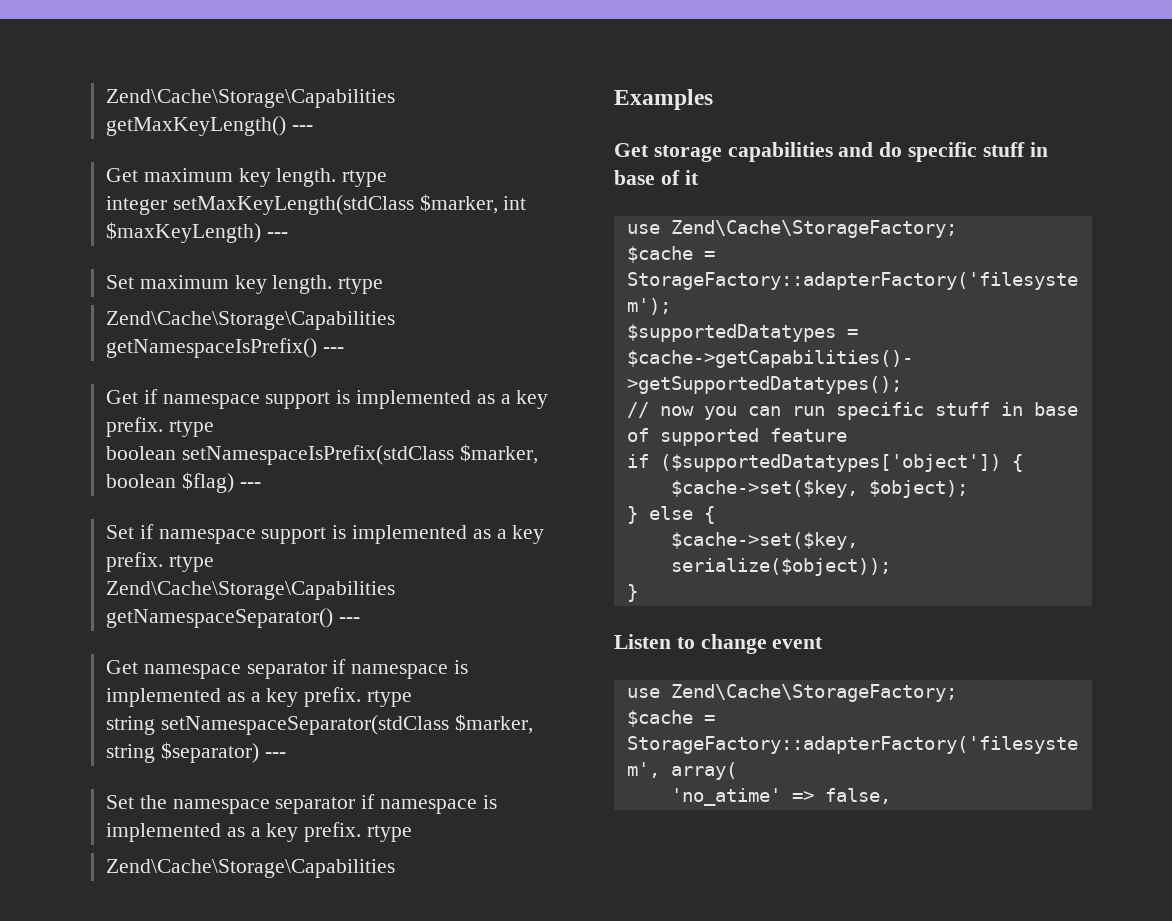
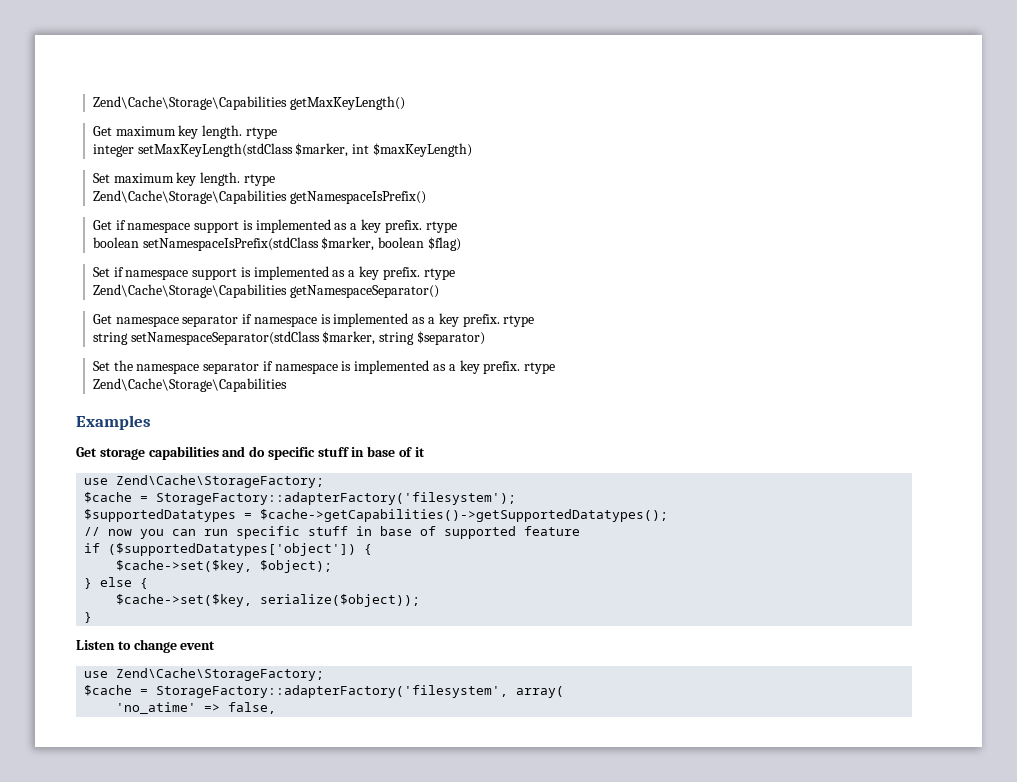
- Zend\Cache\Storage\Capabilities getMaxKeyLength() ---
+ Zend\Cache\Storage\Capabilities getMaxKeyLength()
- integer setMaxKeyLength(stdClass $marker, int $maxKeyLength) ---
+ integer setMaxKeyLength(stdClass $marker, int $maxKeyLength)
- Zend\Cache\Storage\Capabilities getNamespaceIsPrefix() ---
+ Zend\Cache\Storage\Capabilities getNamespaceIsPrefix()
- boolean setNamespaceIsPrefix(stdClass $marker, boolean $flag) ---
+ boolean setNamespaceIsPrefix(stdClass $marker, boolean $flag)
- Zend\Cache\Storage\Capabilities getNamespaceSeparator() ---
+ Zend\Cache\Storage\Capabilities getNamespaceSeparator()
- string setNamespaceSeparator(stdClass $marker, string $separator) ---
+ string setNamespaceSeparator(stdClass $marker, string $separator)

